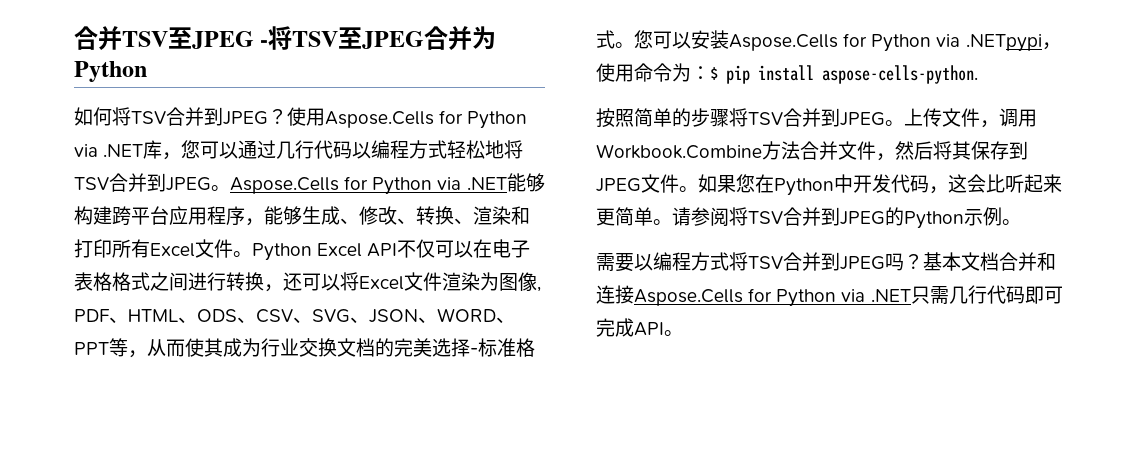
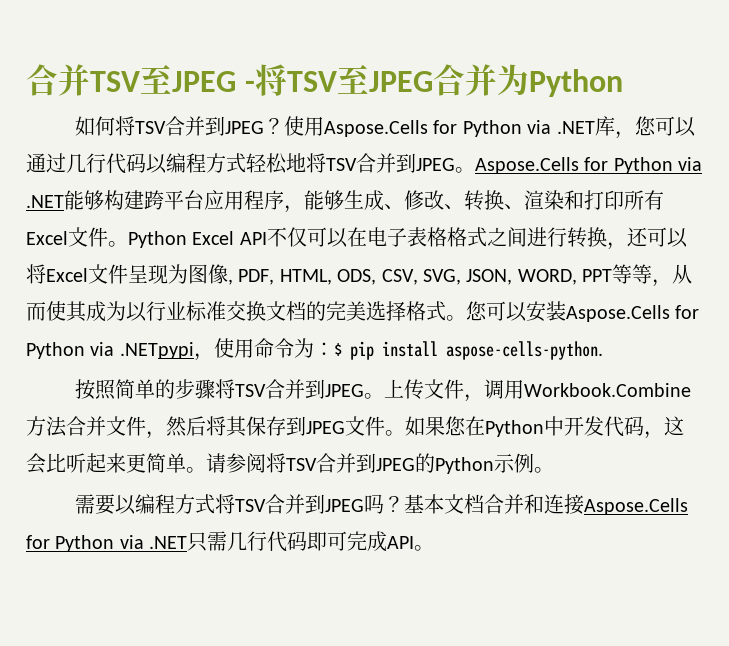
- Python Excel API不仅可以在电子表格格式之间进行转换，还可以将Excel文件渲染为图像, PDF、HTML、ODS、CSV、SVG、JSON、WORD、PPT等，从而使其成为行业交换文档的完美选择-标准格式。
+ Python Excel API不仅可以在电子表格格式之间进行转换，还可以将Excel文件呈现为图像, PDF, HTML, ODS, CSV, SVG, JSON, WORD, PPT等等，从而使其成为以行业标准交换文档的完美选择格式。

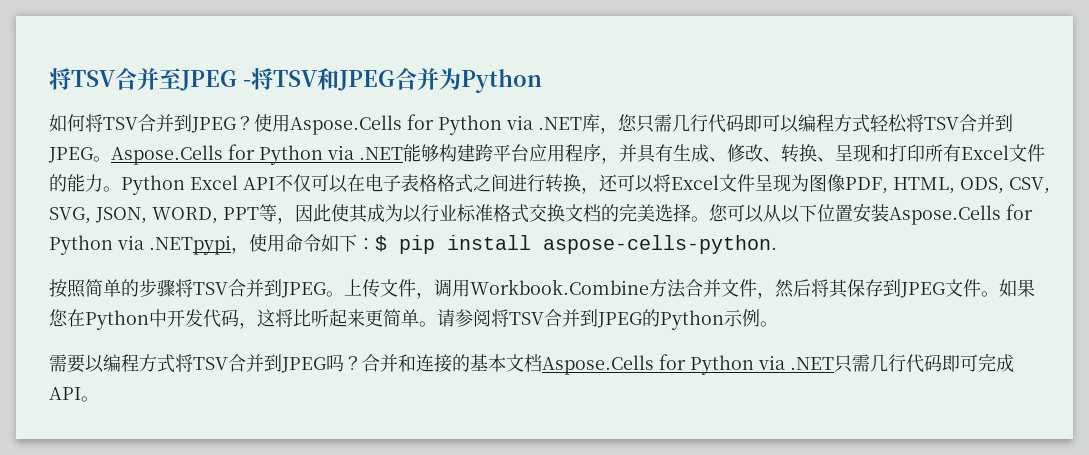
- 合并TSV至JPEG -将TSV至JPEG合并为Python
+ 将TSV合并至JPEG -将TSV和JPEG合并为Python
- 使用Aspose.Cells for Python via .NET库，您可以通过几行代码以编程方式轻松地将TSV合并到JPEG。
+ 使用Aspose.Cells for Python via .NET库，您只需几行代码即可以编程方式轻松将TSV合并到JPEG。
- Aspose.Cells for Python via .NET能够构建跨平台应用程序，能够生成、修改、转换、渲染和打印所有Excel文件。
+ Aspose.Cells for Python via .NET能够构建跨平台应用程序，并具有生成、修改、转换、呈现和打印所有Excel文件的能力。
- Python Excel API不仅可以在电子表格格式之间进行转换，还可以将Excel文件呈现为图像, PDF, HTML, ODS, CSV, SVG, JSON, WORD, PPT等等，从而使其成为以行业标准交换文档的完美选择格式。
+ Python Excel API不仅可以在电子表格格式之间进行转换，还可以将Excel文件呈现为图像PDF, HTML, ODS, CSV, SVG, JSON, WORD, PPT等，因此使其成为以行业标准格式交换文档的完美选择。
- 您可以安装Aspose.Cells for Python via .NETpypi，使用命令为：$ pip install aspose-cells-python.
+ 您可以从以下位置安装Aspose.Cells for Python via .NETpypi，使用命令如下：$ pip install aspose-cells-python.
- 如果您在Python中开发代码，这会比听起来更简单。
+ 如果您在Python中开发代码，这将比听起来更简单。
- 基本文档合并和连接Aspose.Cells for Python via .NET只需几行代码即可完成API。
+ 合并和连接的基本文档Aspose.Cells for Python via .NET只需几行代码即可完成API。

